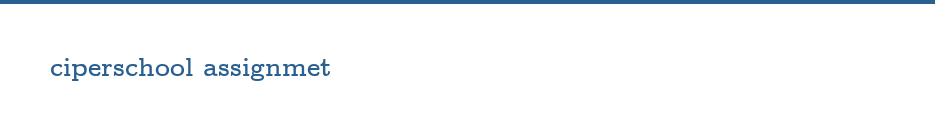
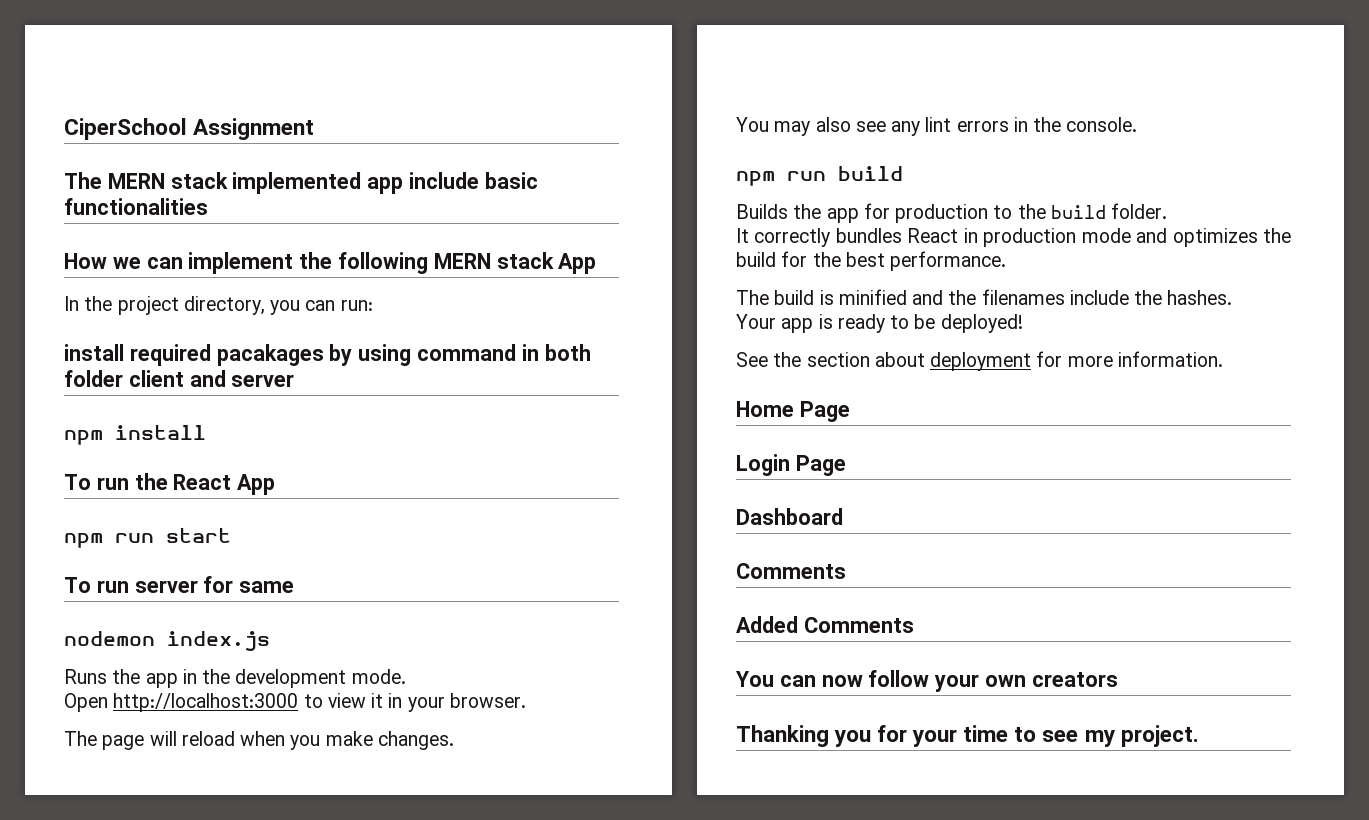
- ciperschool assignmet
+ CiperSchool Assignment
+ The MERN stack implemented app include basic functionalities
+ How we can implement the following MERN stack App
+ In the project directory, you can run:
+ install required pacakages by using command in both folder client and server
+ npm install
+ To run the React App
+ npm run start
+ To run server for same
+ nodemon index.js
+ Runs the app in the development mode.
+ Open http://localhost:3000 to view it in your browser.
+ The page will reload when you make changes.
+ You may also see any lint errors in the console.
+ npm run build
+ Builds the app for production to the build folder.
+ It correctly bundles React in production mode and optimizes the build for the best performance.
+ The build is minified and the filenames include the hashes.
+ Your app is ready to be deployed!
+ See the section about deployment for more information.
+ Home Page
+ Login Page
+ Dashboard
+ Comments
+ Added Comments
+ You can now follow your own creators
+ Thanking you for your time to see my project.

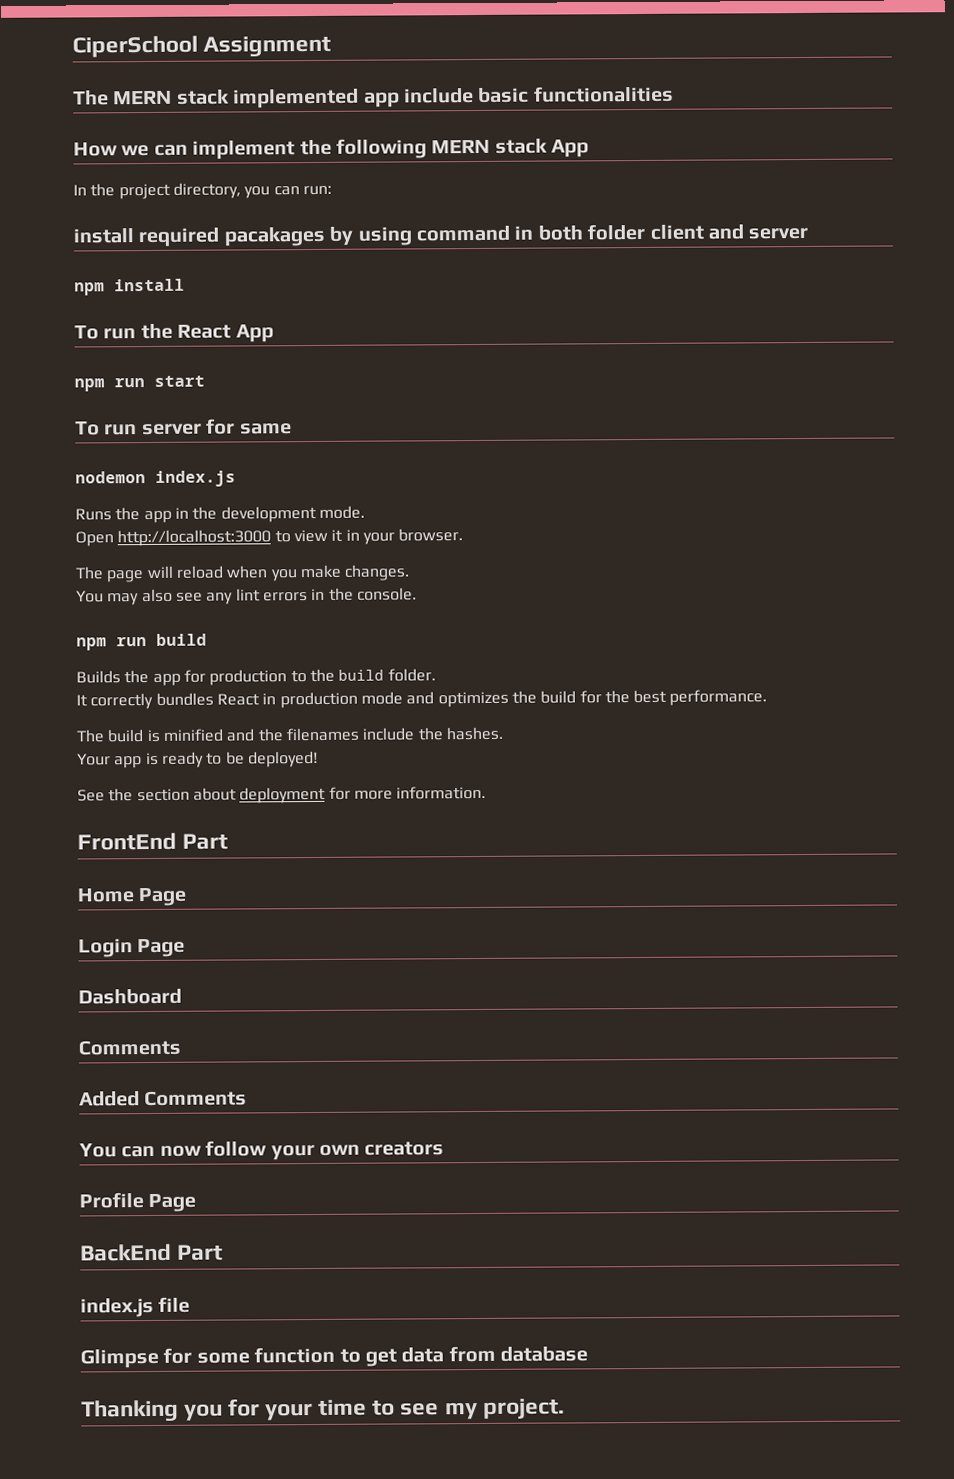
+ FrontEnd Part
+ Profile Page
+ BackEnd Part
+ index.js file
+ Glimpse for some function to get data from database

